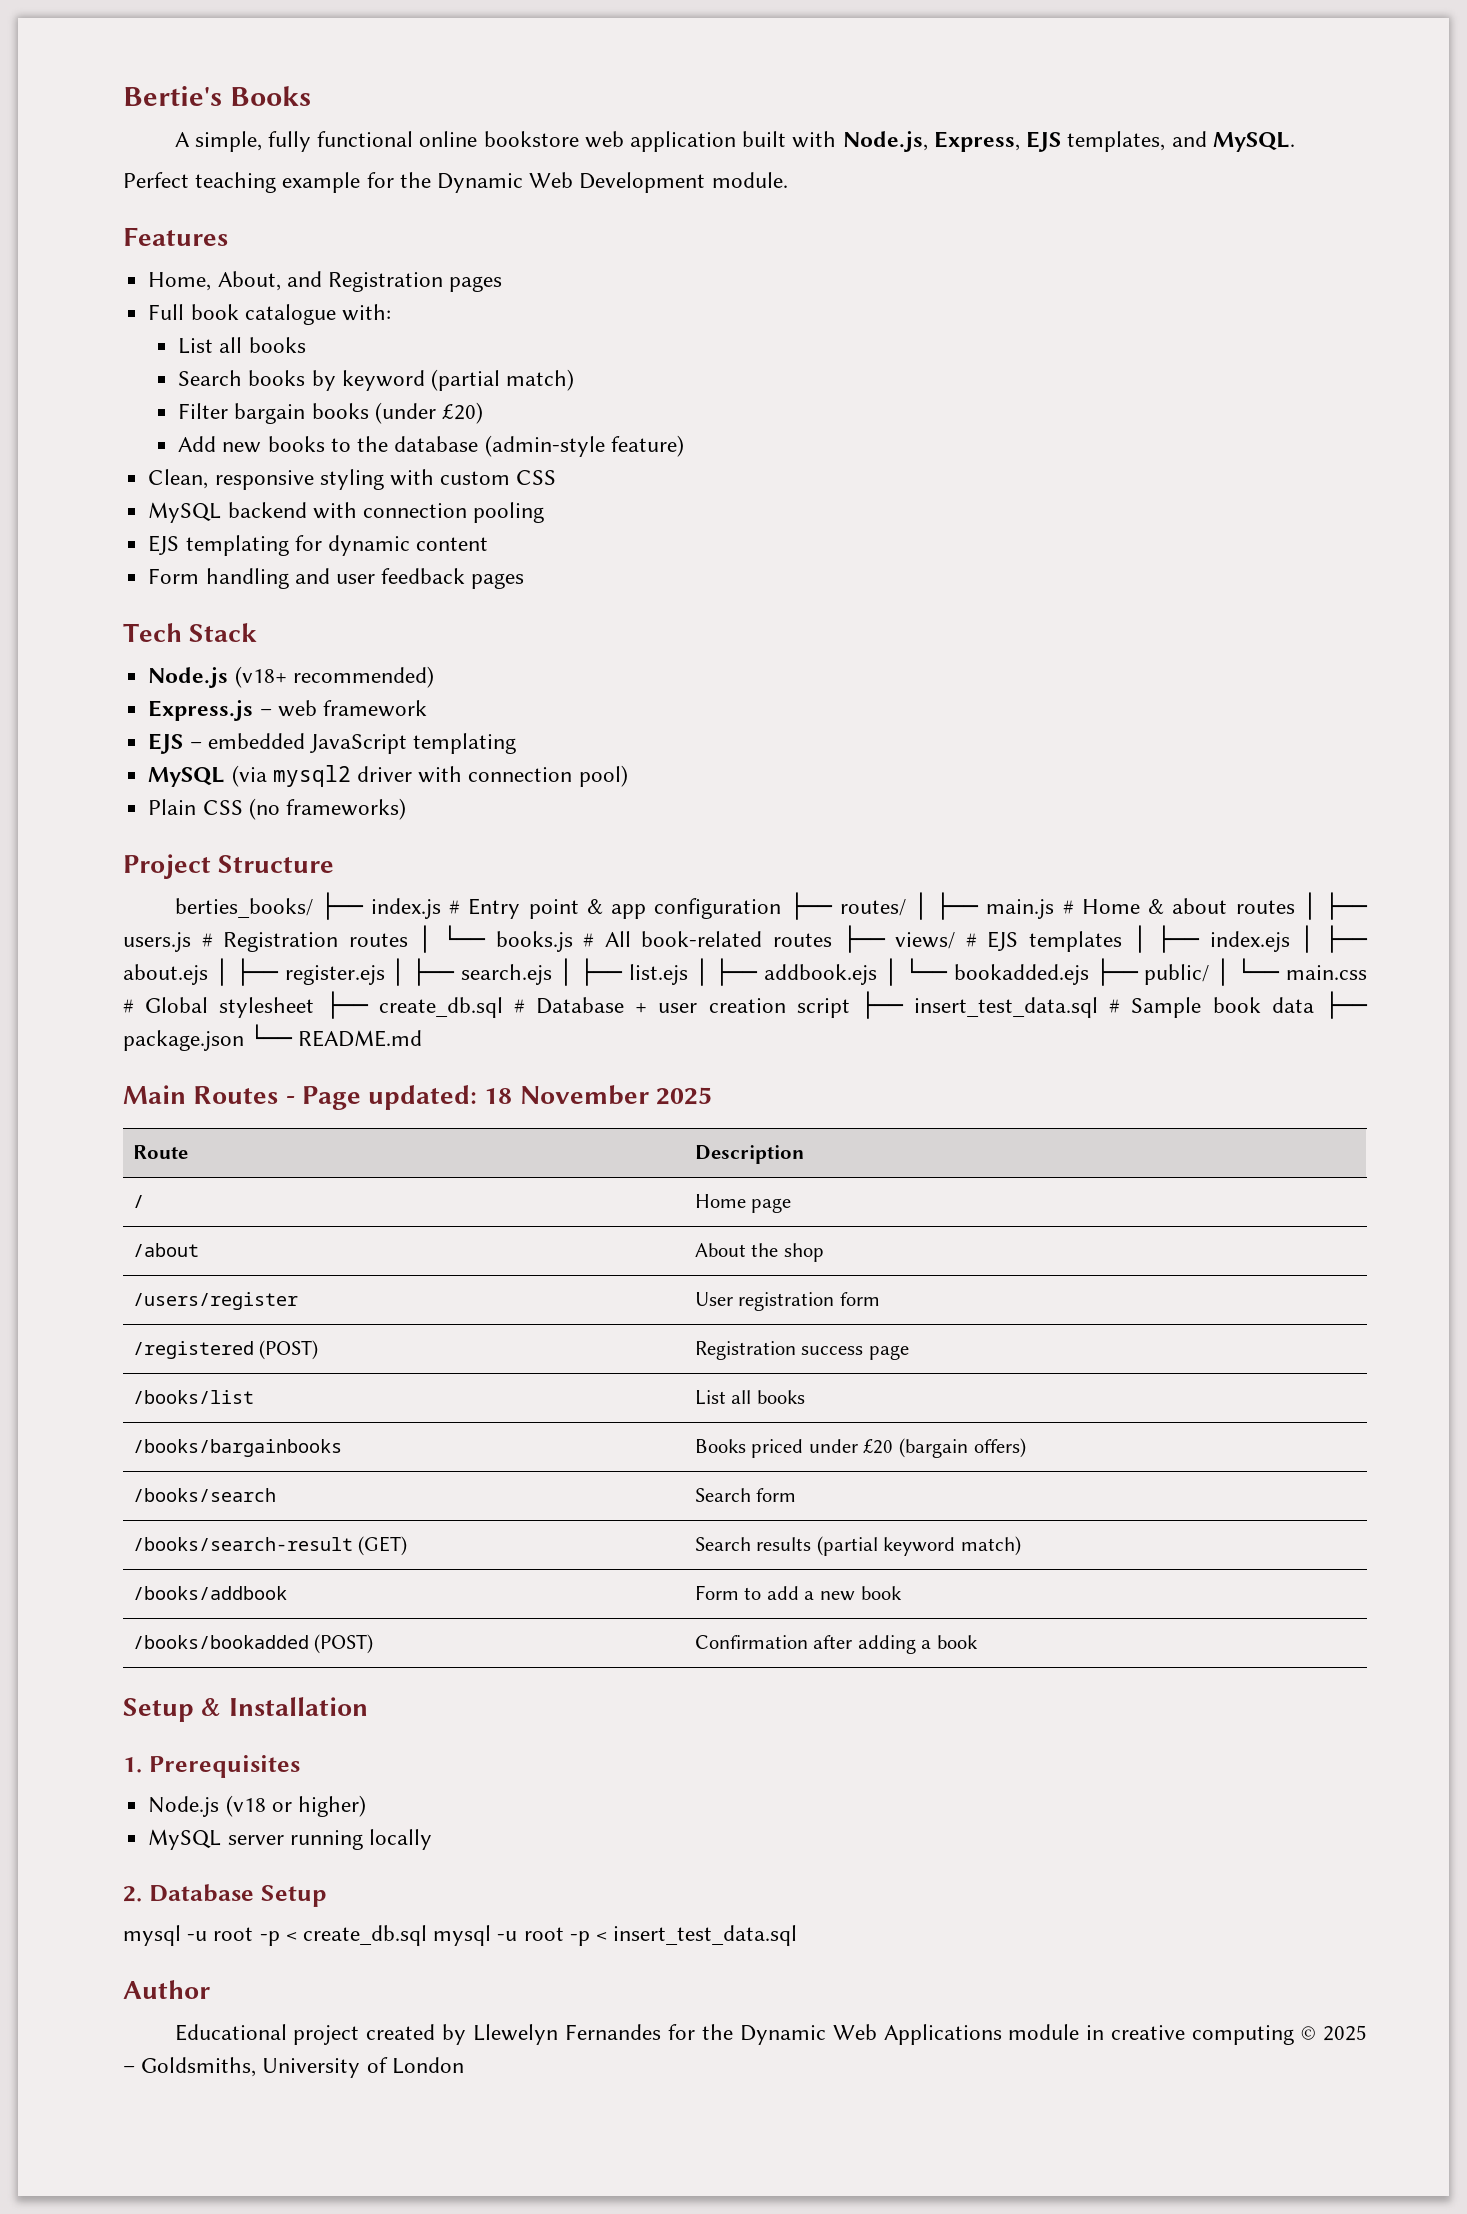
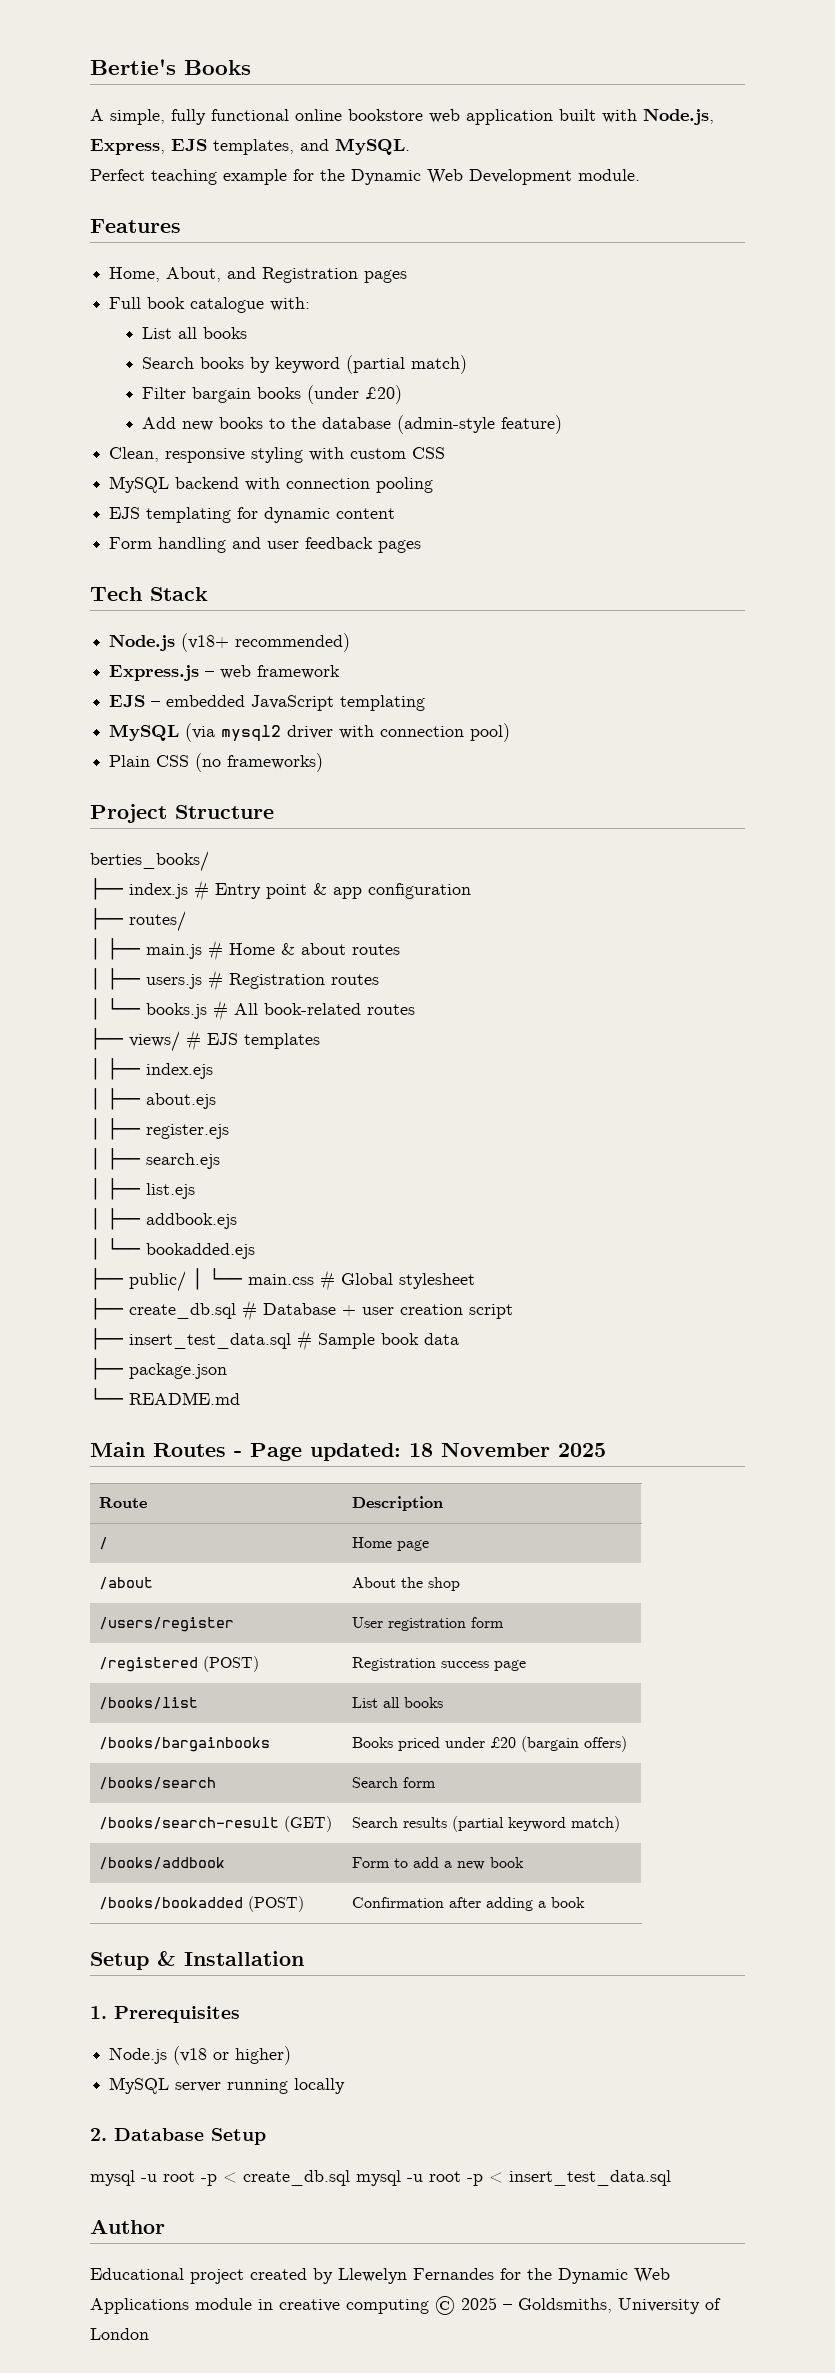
- berties_books/ ├── index.js # Entry point & app configuration ├── routes/ │ ├── main.js # Home & about routes │ ├── users.js # Registration routes │ └── books.js # All book-related routes ├── views/ # EJS templates │ ├── index.ejs │ ├── about.ejs │ ├── register.ejs │ ├── search.ejs │ ├── list.ejs │ ├── addbook.ejs │ └── bookadded.ejs ├── public/ │ └── main.css # Global stylesheet ├── create_db.sql # Database + user creation script ├── insert_test_data.sql # Sample book data ├── package.json └── README.md
+ berties_books/
+ ├── index.js # Entry point & app configuration
+ ├── routes/
+ │ ├── main.js # Home & about routes
+ │ ├── users.js # Registration routes
+ │ └── books.js # All book-related routes
+ ├── views/ # EJS templates
+ │ ├── index.ejs
+ │ ├── about.ejs
+ │ ├── register.ejs
+ │ ├── search.ejs
+ │ ├── list.ejs
+ │ ├── addbook.ejs
+ │ └── bookadded.ejs
+ ├── public/ │ └── main.css # Global stylesheet
+ ├── create_db.sql # Database + user creation script
+ ├── insert_test_data.sql # Sample book data
+ ├── package.json
+ └── README.md

